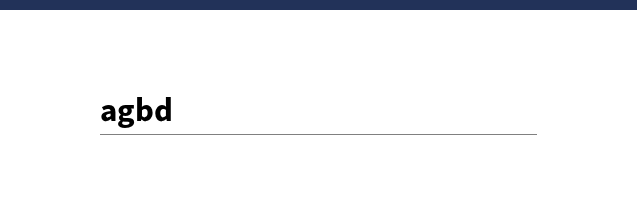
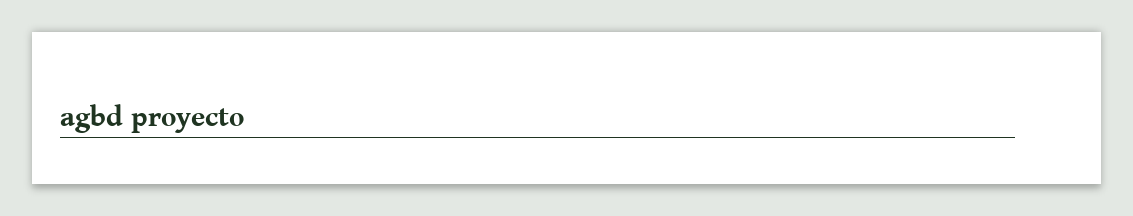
- agbd
+ agbd proyecto

